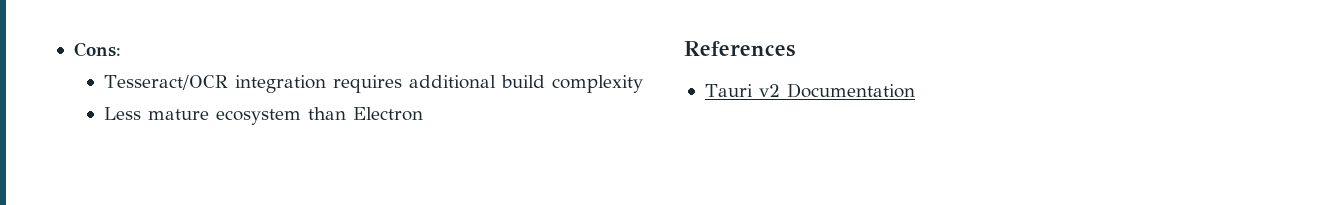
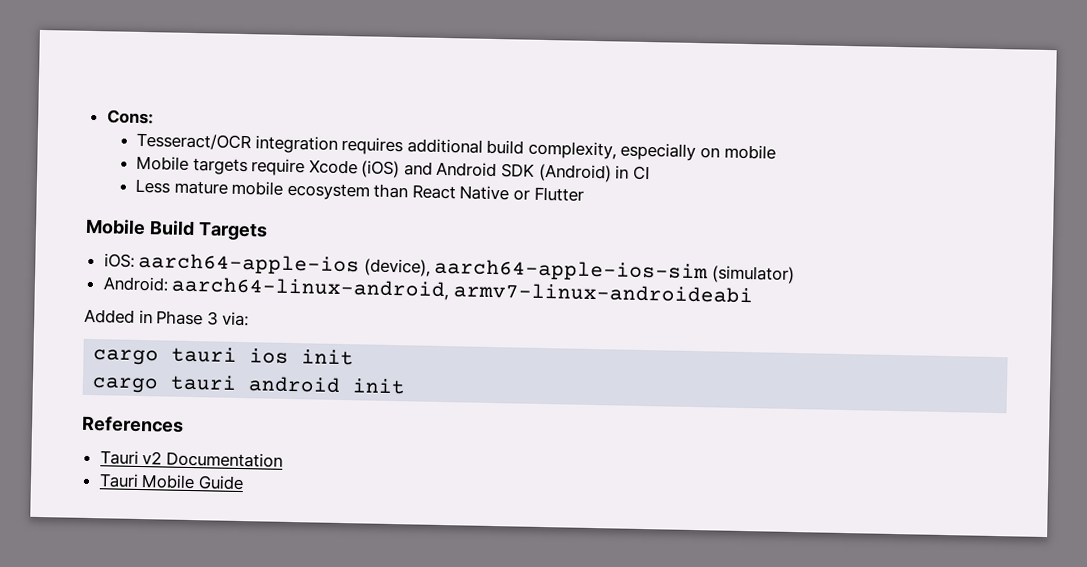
- Tesseract/OCR integration requires additional build complexity
+ Tesseract/OCR integration requires additional build complexity, especially on mobile
+ Mobile targets require Xcode (iOS) and Android SDK (Android) in CI
- Less mature ecosystem than Electron
+ Less mature mobile ecosystem than React Native or Flutter
+ Mobile Build Targets
+ iOS: aarch64-apple-ios (device), aarch64-apple-ios-sim (simulator)
+ Android: aarch64-linux-android, armv7-linux-androideabi
+ Added in Phase 3 via:
+ cargo tauri ios init
+ cargo tauri android init
+ Tauri Mobile Guide

